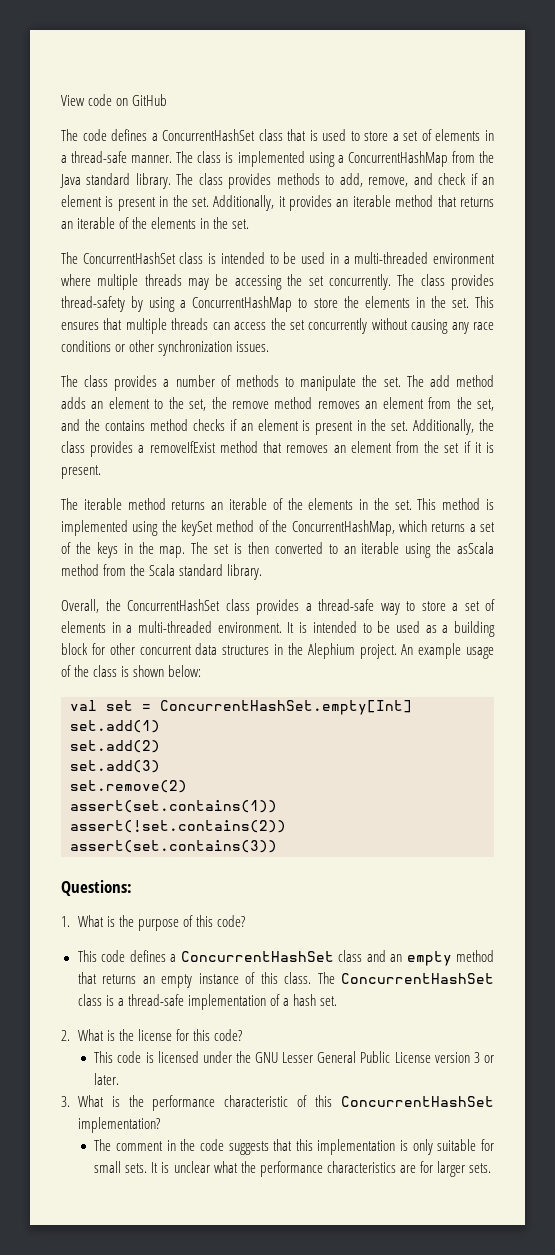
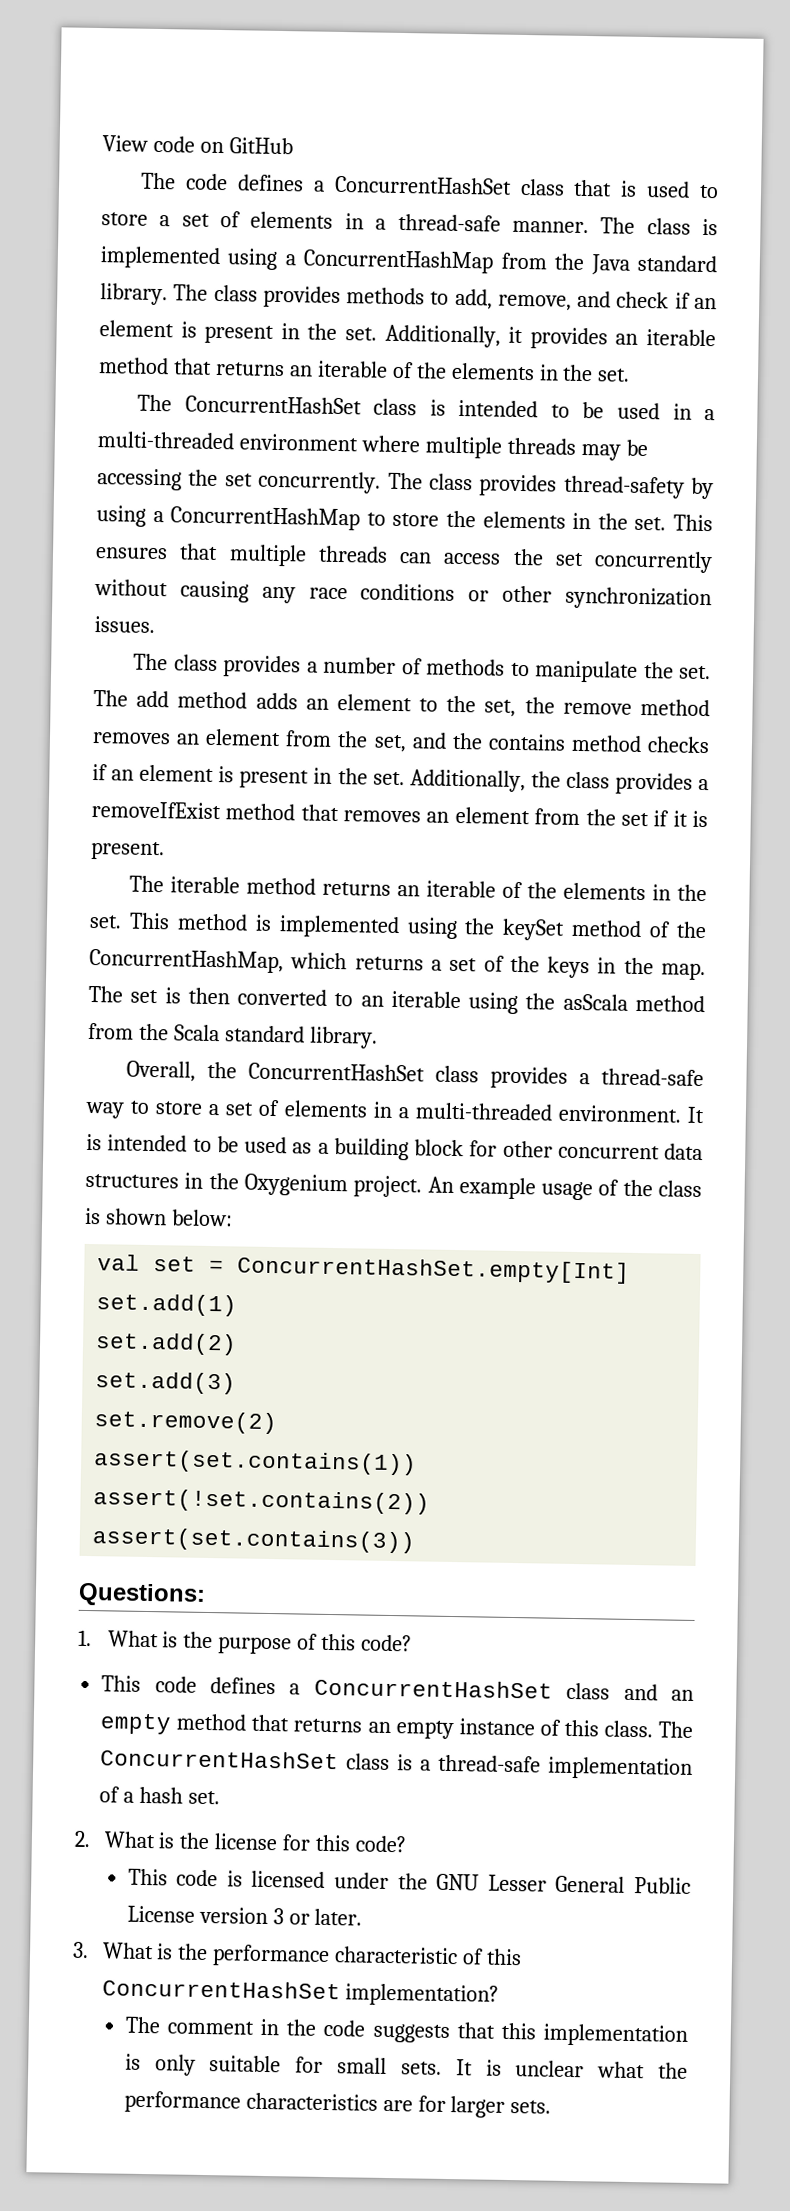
- It is intended to be used as a building block for other concurrent data structures in the Alephium project.
+ It is intended to be used as a building block for other concurrent data structures in the Oxygenium project.

